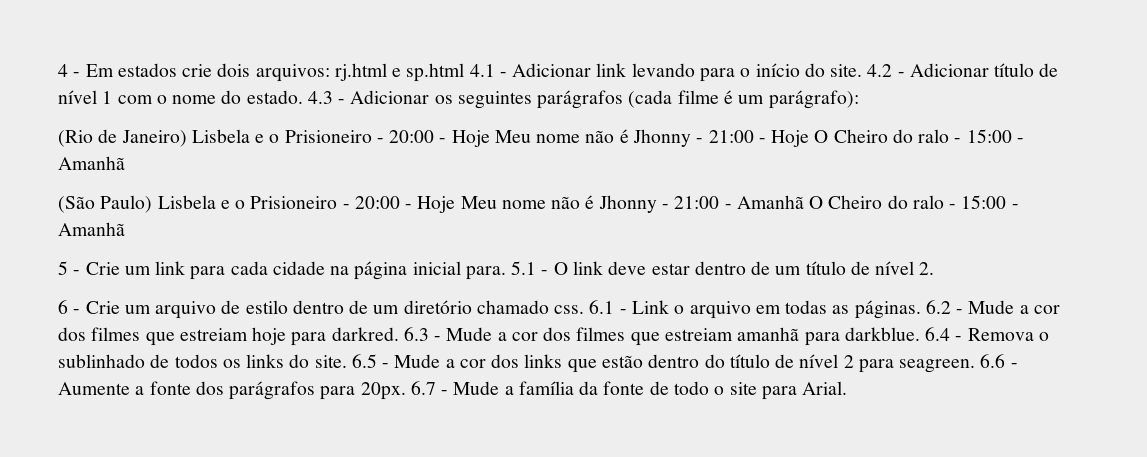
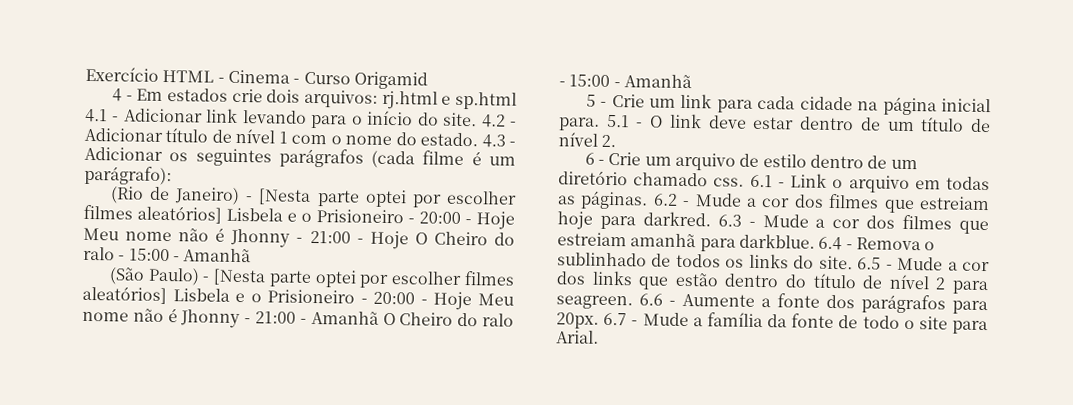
+ Exercício HTML - Cinema - Curso Origamid
- (Rio de Janeiro) Lisbela e o Prisioneiro - 20:00 - Hoje Meu nome não é Jhonny - 21:00 - Hoje O Cheiro do ralo - 15:00 - Amanhã
+ (Rio de Janeiro) - [Nesta parte optei por escolher filmes aleatórios] Lisbela e o Prisioneiro - 20:00 - Hoje Meu nome não é Jhonny - 21:00 - Hoje O Cheiro do ralo - 15:00 - Amanhã
- (São Paulo) Lisbela e o Prisioneiro - 20:00 - Hoje Meu nome não é Jhonny - 21:00 - Amanhã O Cheiro do ralo - 15:00 - Amanhã
+ (São Paulo) - [Nesta parte optei por escolher filmes aleatórios] Lisbela e o Prisioneiro - 20:00 - Hoje Meu nome não é Jhonny - 21:00 - Amanhã O Cheiro do ralo - 15:00 - Amanhã

